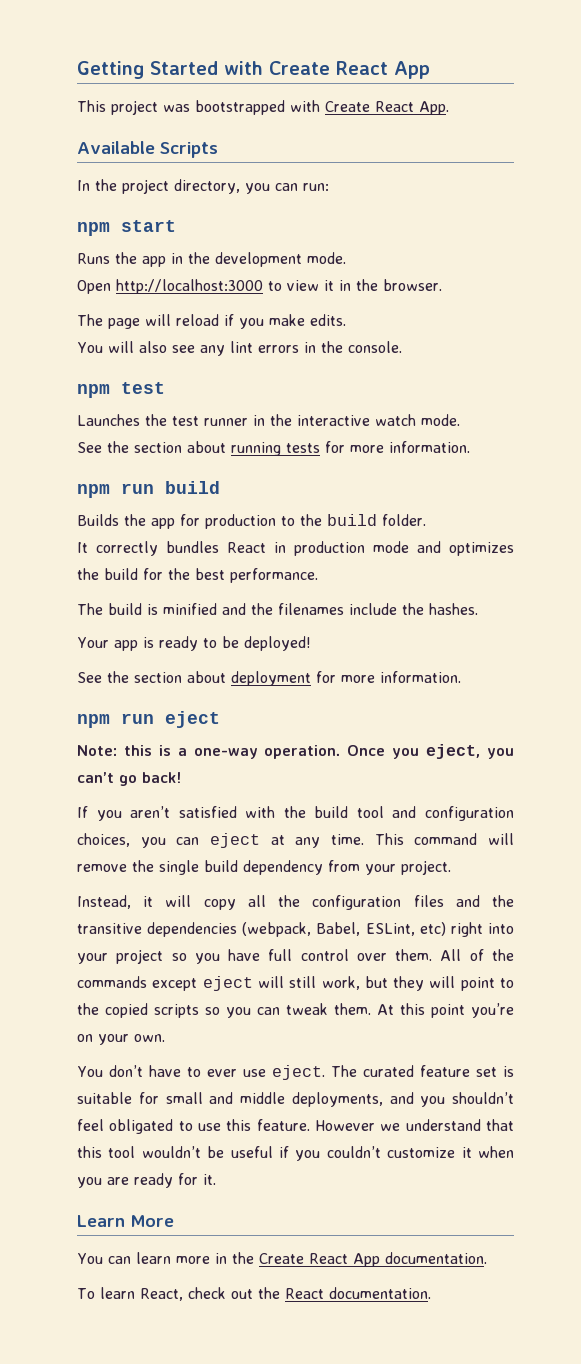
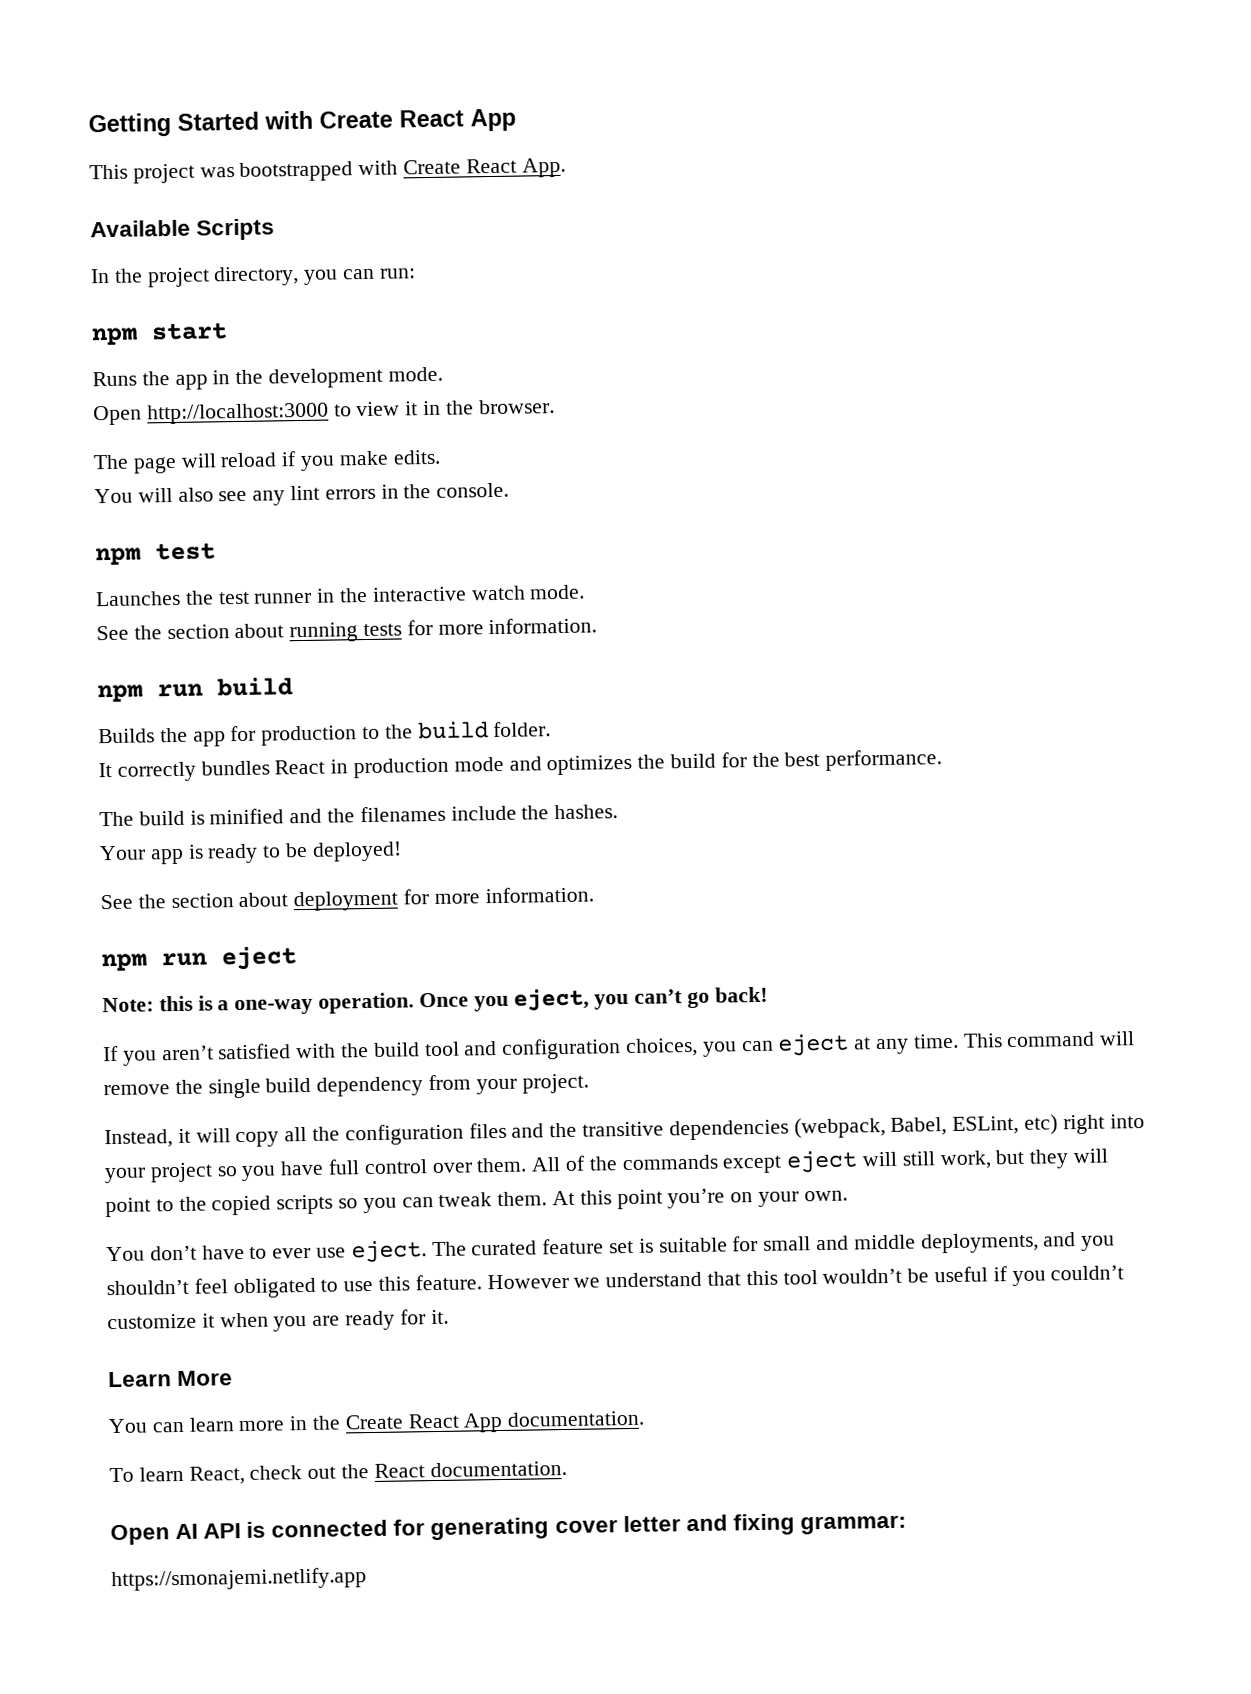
+ Open AI API is connected for generating cover letter and fixing grammar:
+ https://smonajemi.netlify.app

